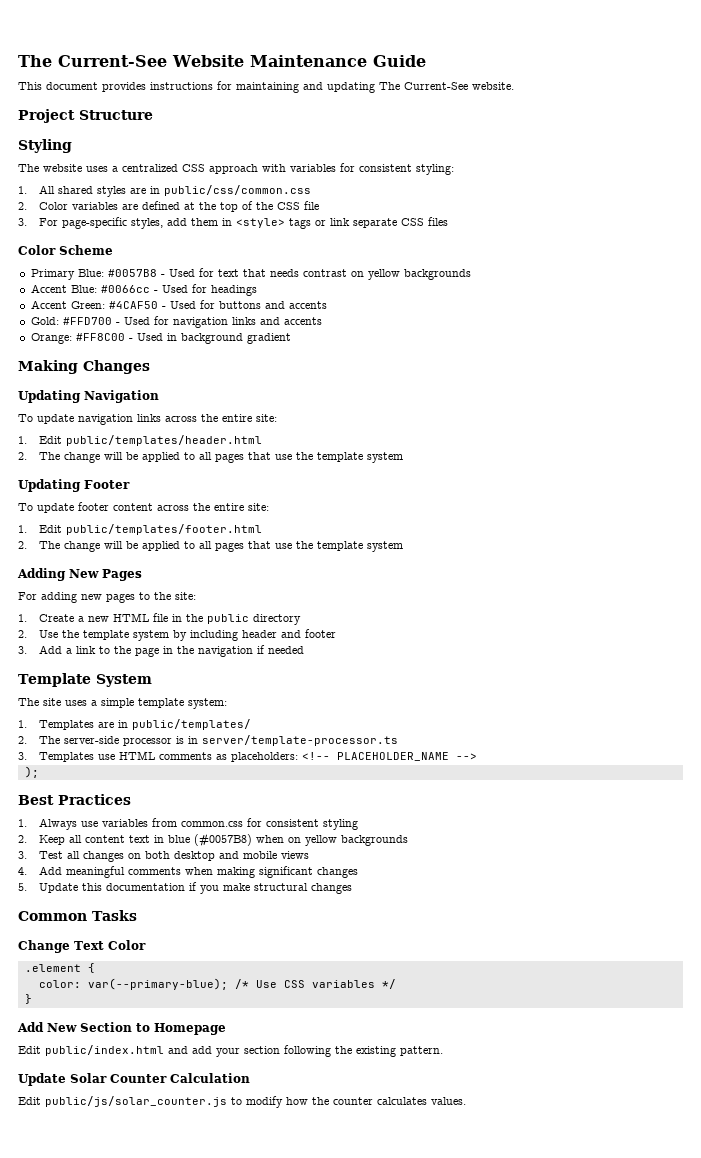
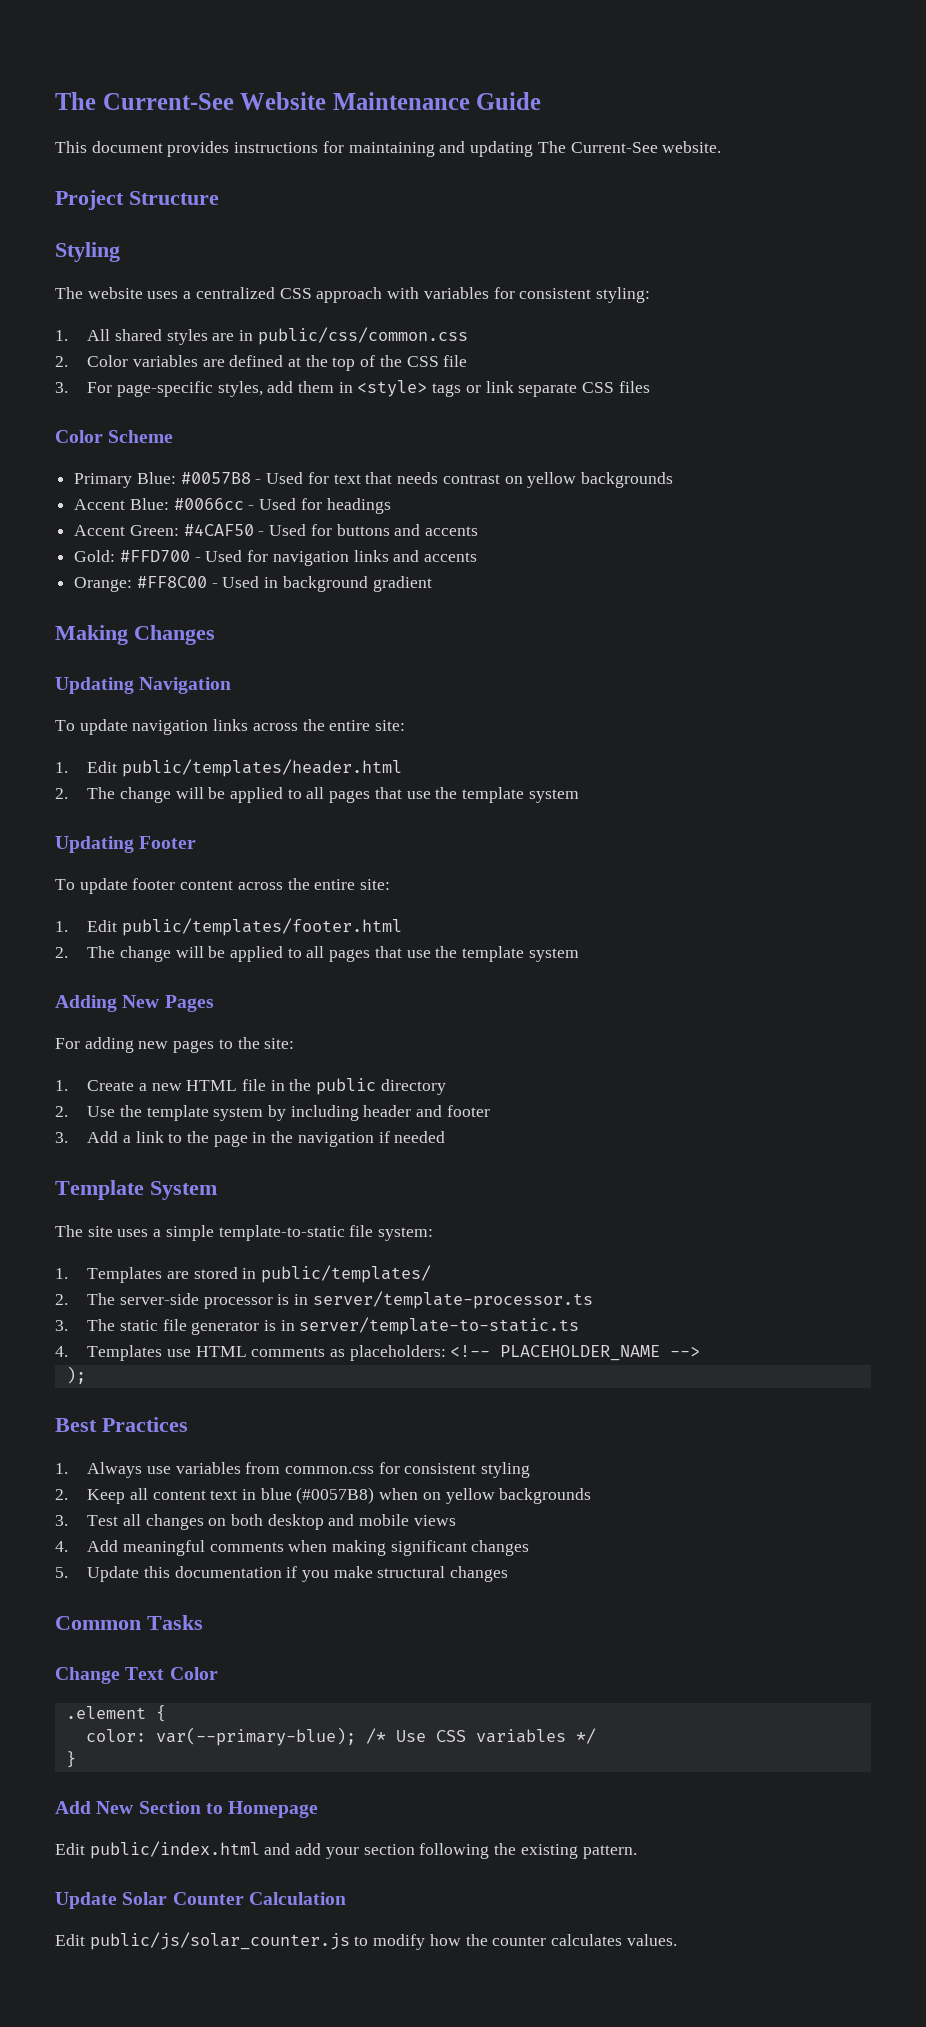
- The site uses a simple template system:
+ The site uses a simple template-to-static file system:
- 1. Templates are in public/templates/
+ 1. Templates are stored in public/templates/
- 3. Templates use HTML comments as placeholders: <!-- PLACEHOLDER_NAME -->
+ 3. The static file generator is in server/template-to-static.ts
+ 4. Templates use HTML comments as placeholders: <!-- PLACEHOLDER_NAME -->

